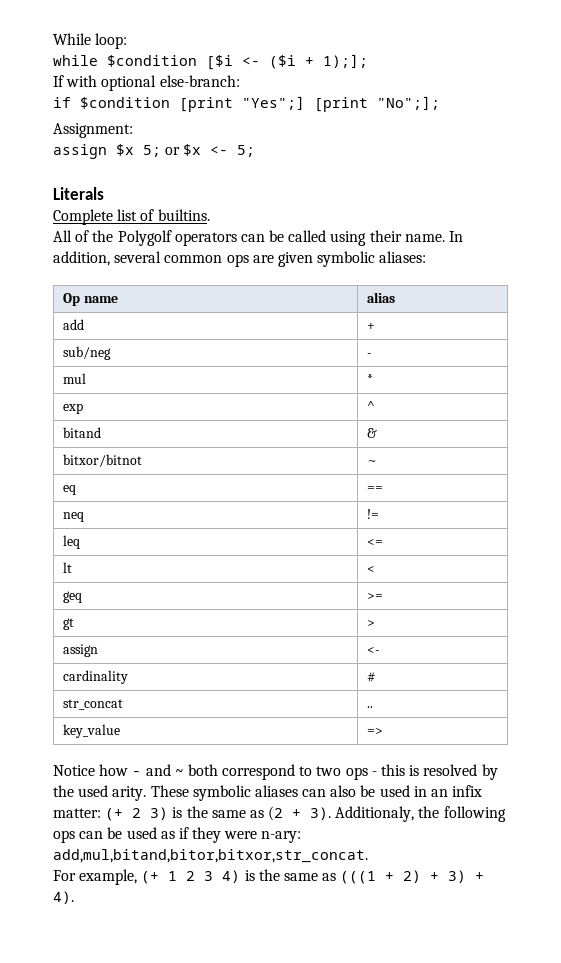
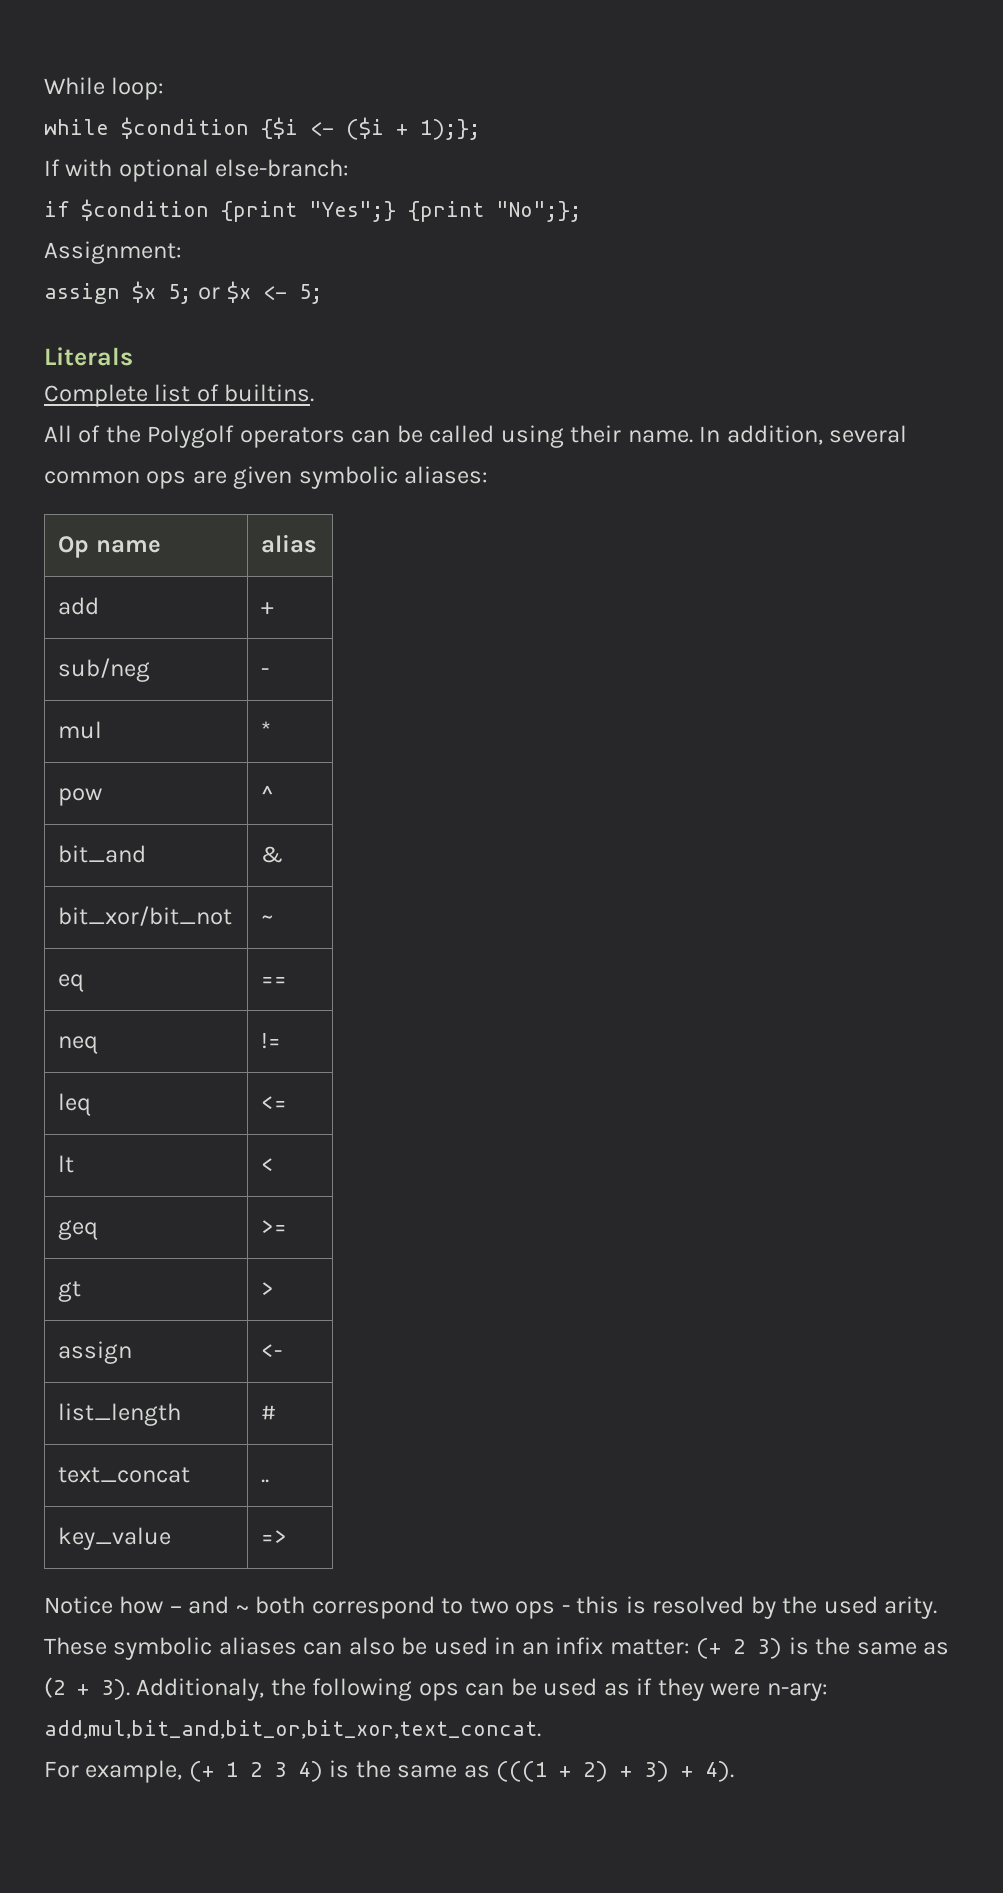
- while $condition [$i <- ($i + 1);];
+ while $condition {$i <- ($i + 1);};
- if $condition [print "Yes";] [print "No";];
+ if $condition {print "Yes";} {print "No";};
- exp | ^
+ pow | ^
- bitand | &
+ bit_and | &
- bitxor/bitnot | ~
+ bit_xor/bit_not | ~
- cardinality | #
+ list_length | #
- str_concat | ..
+ text_concat | ..
- Additionaly, the following ops can be used as if they were n-ary: add,mul,bitand,bitor,bitxor,str_concat.
+ Additionaly, the following ops can be used as if they were n-ary: add,mul,bit_and,bit_or,bit_xor,text_concat.

